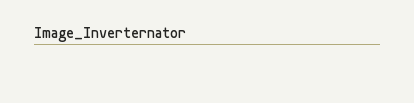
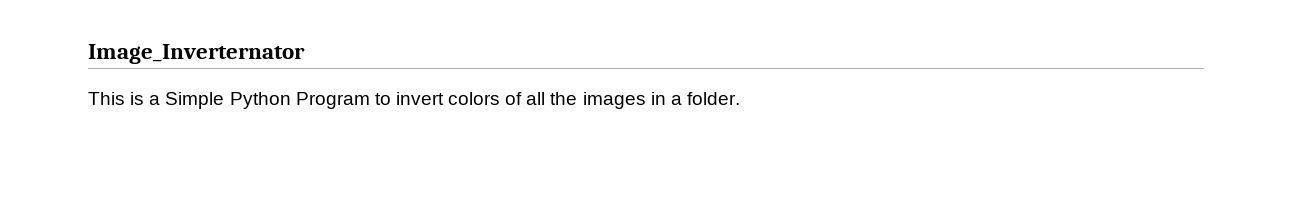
+ This is a Simple Python Program to invert colors of all the images in a folder.

